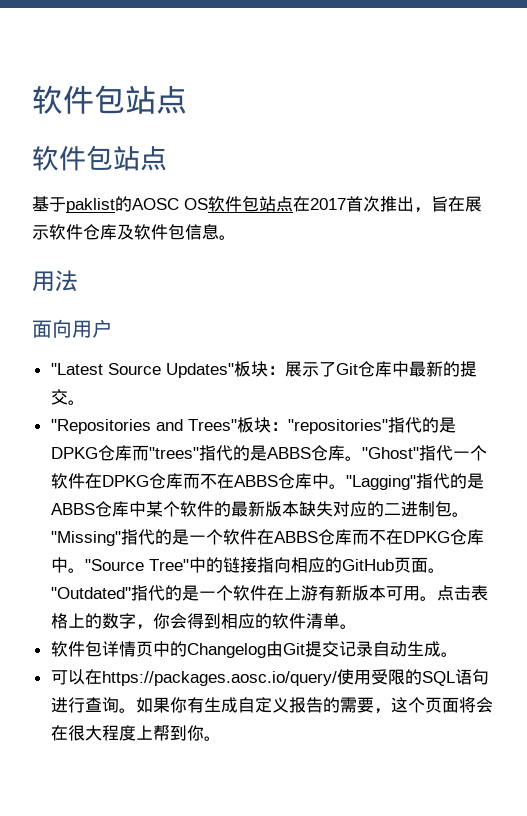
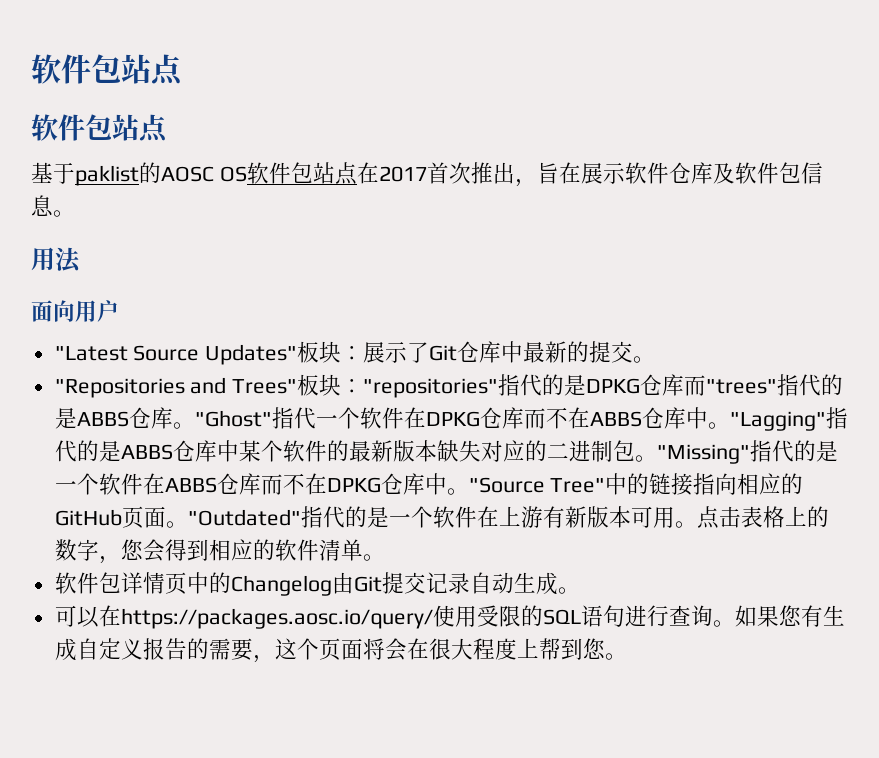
- 点击表格上的数字，你会得到相应的软件清单。
+ 点击表格上的数字，您会得到相应的软件清单。
- 如果你有生成自定义报告的需要，这个页面将会在很大程度上帮到你。
+ 如果您有生成自定义报告的需要，这个页面将会在很大程度上帮到您。

